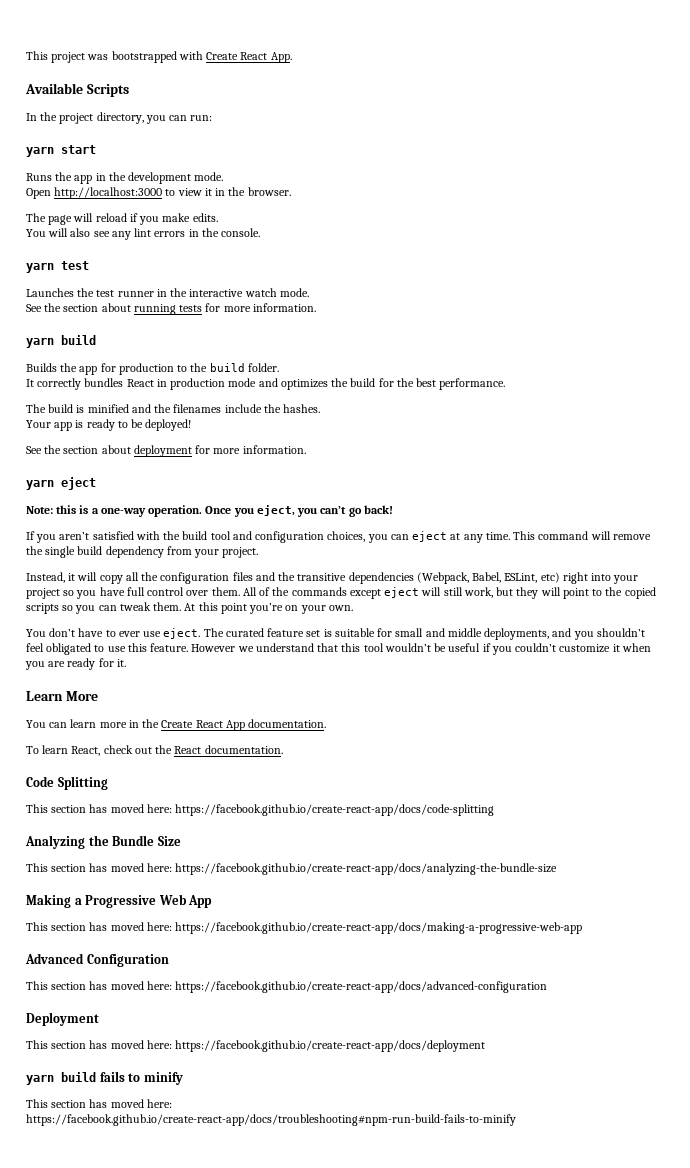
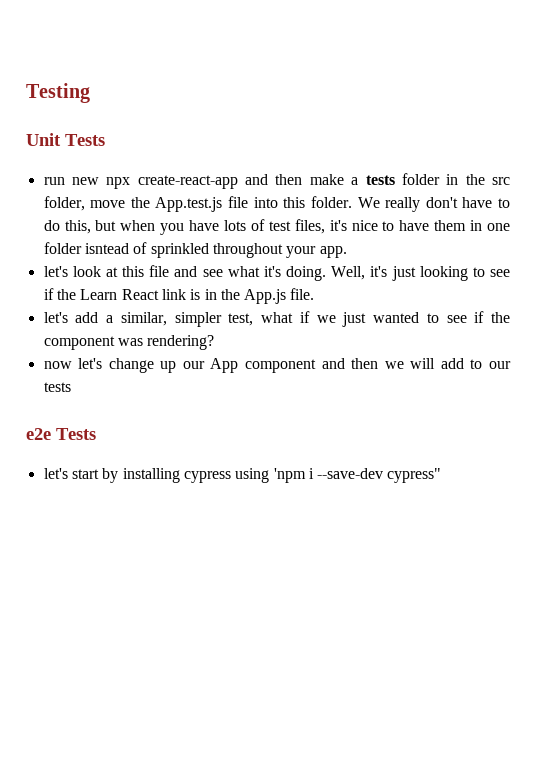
- This project was bootstrapped with Create React App.
- Available Scripts
- In the project directory, you can run:
- yarn start
- Runs the app in the development mode.
- Open http://localhost:3000 to view it in the browser.
- The page will reload if you make edits.
- You will also see any lint errors in the console.
- yarn test
- Launches the test runner in the interactive watch mode.
- See the section about running tests for more information.
- yarn build
- Builds the app for production to the build folder.
- It correctly bundles React in production mode and optimizes the build for the best performance.
- The build is minified and the filenames include the hashes.
- Your app is ready to be deployed!
- See the section about deployment for more information.
- yarn eject
- Note: this is a one-way operation. Once you eject, you can’t go back!
- If you aren’t satisfied with the build tool and configuration choices, you can eject at any time. This command will remove the single build dependency from your project.
- Instead, it will copy all the configuration files and the transitive dependencies (Webpack, Babel, ESLint, etc) right into your project so you have full control over them. All of the commands except eject will still work, but they will point to the copied scripts so you can tweak them. At this point you’re on your own.
- You don’t have to ever use eject. The curated feature set is suitable for small and middle deployments, and you shouldn’t feel obligated to use this feature. However we understand that this tool wouldn’t be useful if you couldn’t customize it when you are ready for it.
- Learn More
- You can learn more in the Create React App documentation.
- To learn React, check out the React documentation.
- Code Splitting
- This section has moved here: https://facebook.github.io/create-react-app/docs/code-splitting
- Analyzing the Bundle Size
- This section has moved here: https://facebook.github.io/create-react-app/docs/analyzing-the-bundle-size
- Making a Progressive Web App
- This section has moved here: https://facebook.github.io/create-react-app/docs/making-a-progressive-web-app
- Advanced Configuration
- This section has moved here: https://facebook.github.io/create-react-app/docs/advanced-configuration
- Deployment
- This section has moved here: https://facebook.github.io/create-react-app/docs/deployment
- yarn build fails to minify
- This section has moved here: https://facebook.github.io/create-react-app/docs/troubleshooting#npm-run-build-fails-to-minify
+ Testing
+ Unit Tests
+ run new npx create-react-app and then make a tests folder in the src folder, move the App.test.js file into this folder. We really don't have to do this, but when you have lots of test files, it's nice to have them in one folder isntead of sprinkled throughout your app.
+ let's look at this file and see what it's doing. Well, it's just looking to see if the Learn React link is in the App.js file.
+ let's add a similar, simpler test, what if we just wanted to see if the component was rendering?
+ now let's change up our App component and then we will add to our tests
+ e2e Tests
+ let's start by installing cypress using 'npm i --save-dev cypress"

